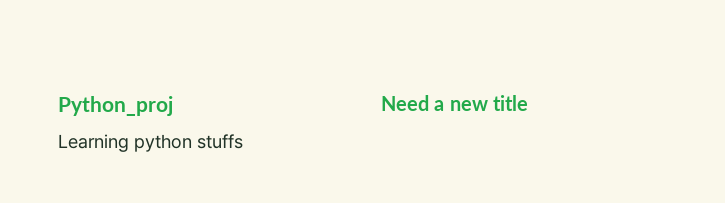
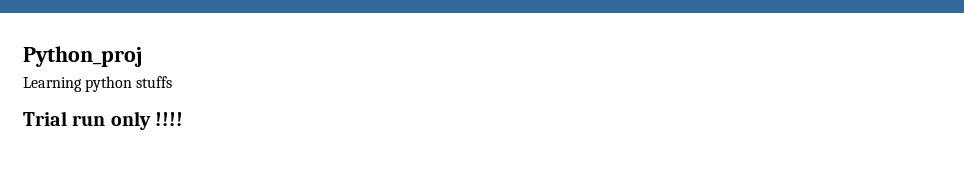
- Need a new title
+ Trial run only !!!!

